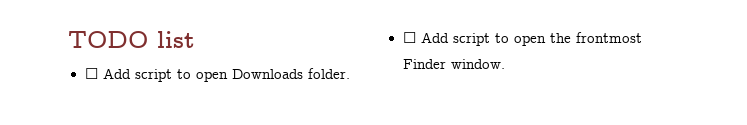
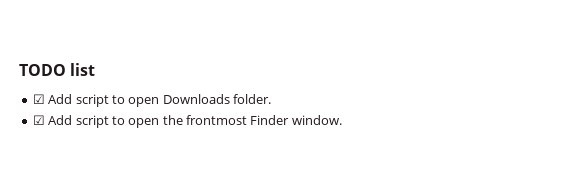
- ☐ Add script to open Downloads folder.
+ ☑ Add script to open Downloads folder.
- ☐ Add script to open the frontmost Finder window.
+ ☑ Add script to open the frontmost Finder window.

